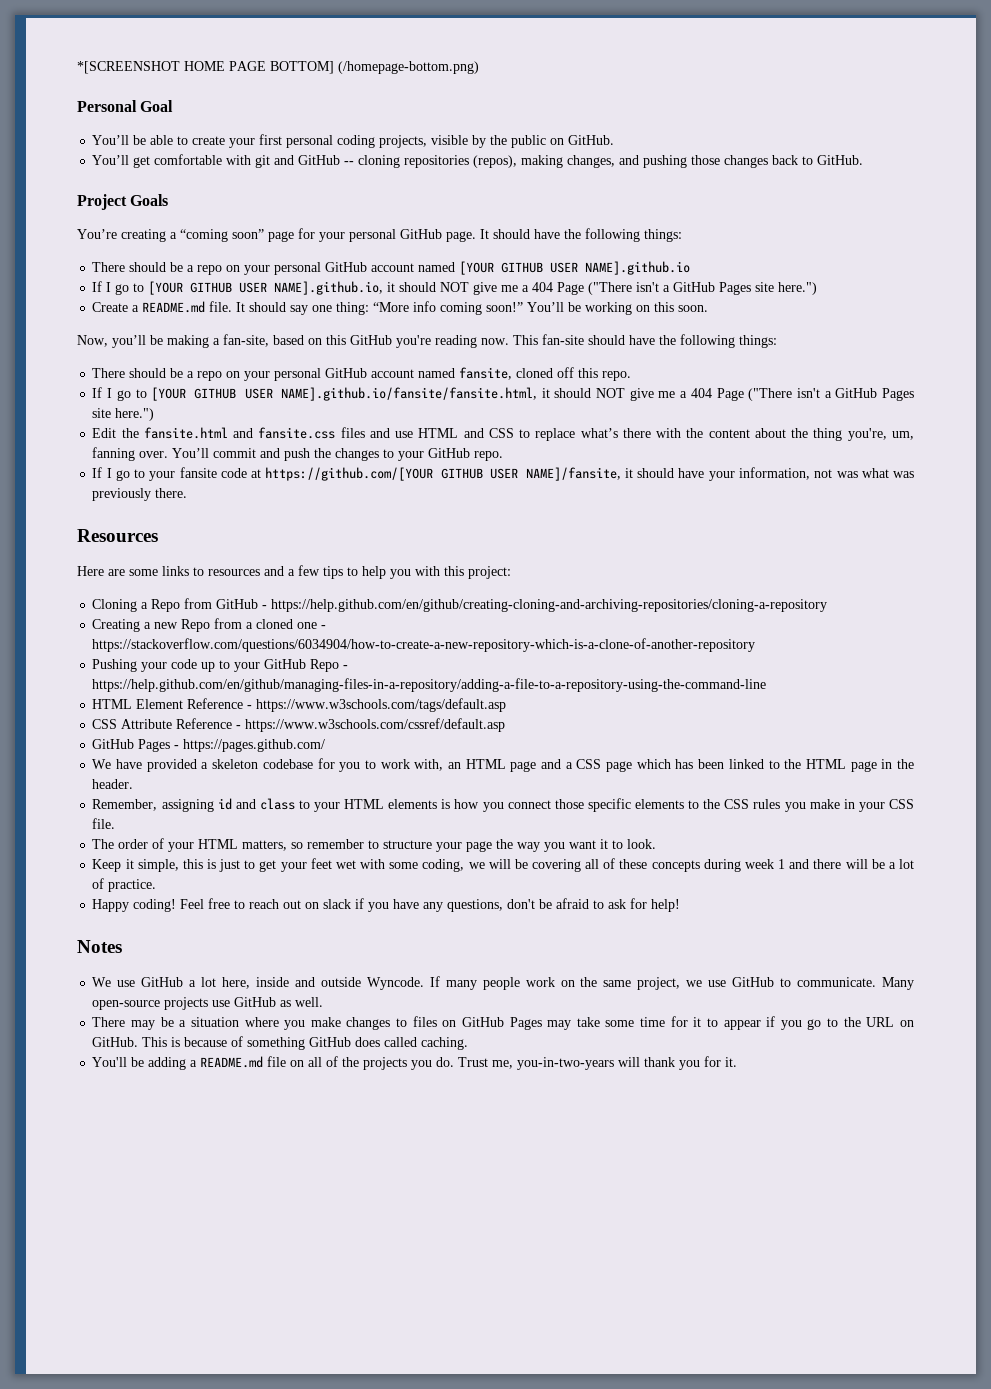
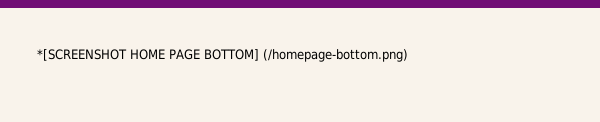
- Personal Goal
- You’ll be able to create your first personal coding projects, visible by the public on GitHub.
- You’ll get comfortable with git and GitHub -- cloning repositories (repos), making changes, and pushing those changes back to GitHub.
- Project Goals
- You’re creating a “coming soon” page for your personal GitHub page. It should have the following things:
- There should be a repo on your personal GitHub account named [YOUR GITHUB USER NAME].github.io
- If I go to [YOUR GITHUB USER NAME].github.io, it should NOT give me a 404 Page ("There isn't a GitHub Pages site here.")
- Create a README.md file. It should say one thing: “More info coming soon!” You’ll be working on this soon.
- Now, you’ll be making a fan-site, based on this GitHub you're reading now. This fan-site should have the following things:
- There should be a repo on your personal GitHub account named fansite, cloned off this repo.
- If I go to [YOUR GITHUB USER NAME].github.io/fansite/fansite.html, it should NOT give me a 404 Page ("There isn't a GitHub Pages site here.")
- Edit the fansite.html and fansite.css files and use HTML and CSS to replace what’s there with the content about the thing you're, um, fanning over. You’ll commit and push the changes to your GitHub repo.
- If I go to your fansite code at https://github.com/[YOUR GITHUB USER NAME]/fansite, it should have your information, not was what was previously there.
- Resources
- Here are some links to resources and a few tips to help you with this project:
- Cloning a Repo from GitHub - https://help.github.com/en/github/creating-cloning-and-archiving-repositories/cloning-a-repository
- Creating a new Repo from a cloned one - https://stackoverflow.com/questions/6034904/how-to-create-a-new-repository-which-is-a-clone-of-another-repository
- Pushing your code up to your GitHub Repo - https://help.github.com/en/github/managing-files-in-a-repository/adding-a-file-to-a-repository-using-the-command-line
- HTML Element Reference - https://www.w3schools.com/tags/default.asp
- CSS Attribute Reference - https://www.w3schools.com/cssref/default.asp
- GitHub Pages - https://pages.github.com/
- We have provided a skeleton codebase for you to work with, an HTML page and a CSS page which has been linked to the HTML page in the header.
- Remember, assigning id and class to your HTML elements is how you connect those specific elements to the CSS rules you make in your CSS file.
- The order of your HTML matters, so remember to structure your page the way you want it to look.
- Keep it simple, this is just to get your feet wet with some coding, we will be covering all of these concepts during week 1 and there will be a lot of practice.
- Happy coding! Feel free to reach out on slack if you have any questions, don't be afraid to ask for help!
- Notes
- We use GitHub a lot here, inside and outside Wyncode. If many people work on the same project, we use GitHub to communicate. Many open-source projects use GitHub as well.
- There may be a situation where you make changes to files on GitHub Pages may take some time for it to appear if you go to the URL on GitHub. This is because of something GitHub does called caching.
- You'll be adding a README.md file on all of the projects you do. Trust me, you-in-two-years will thank you for it.

